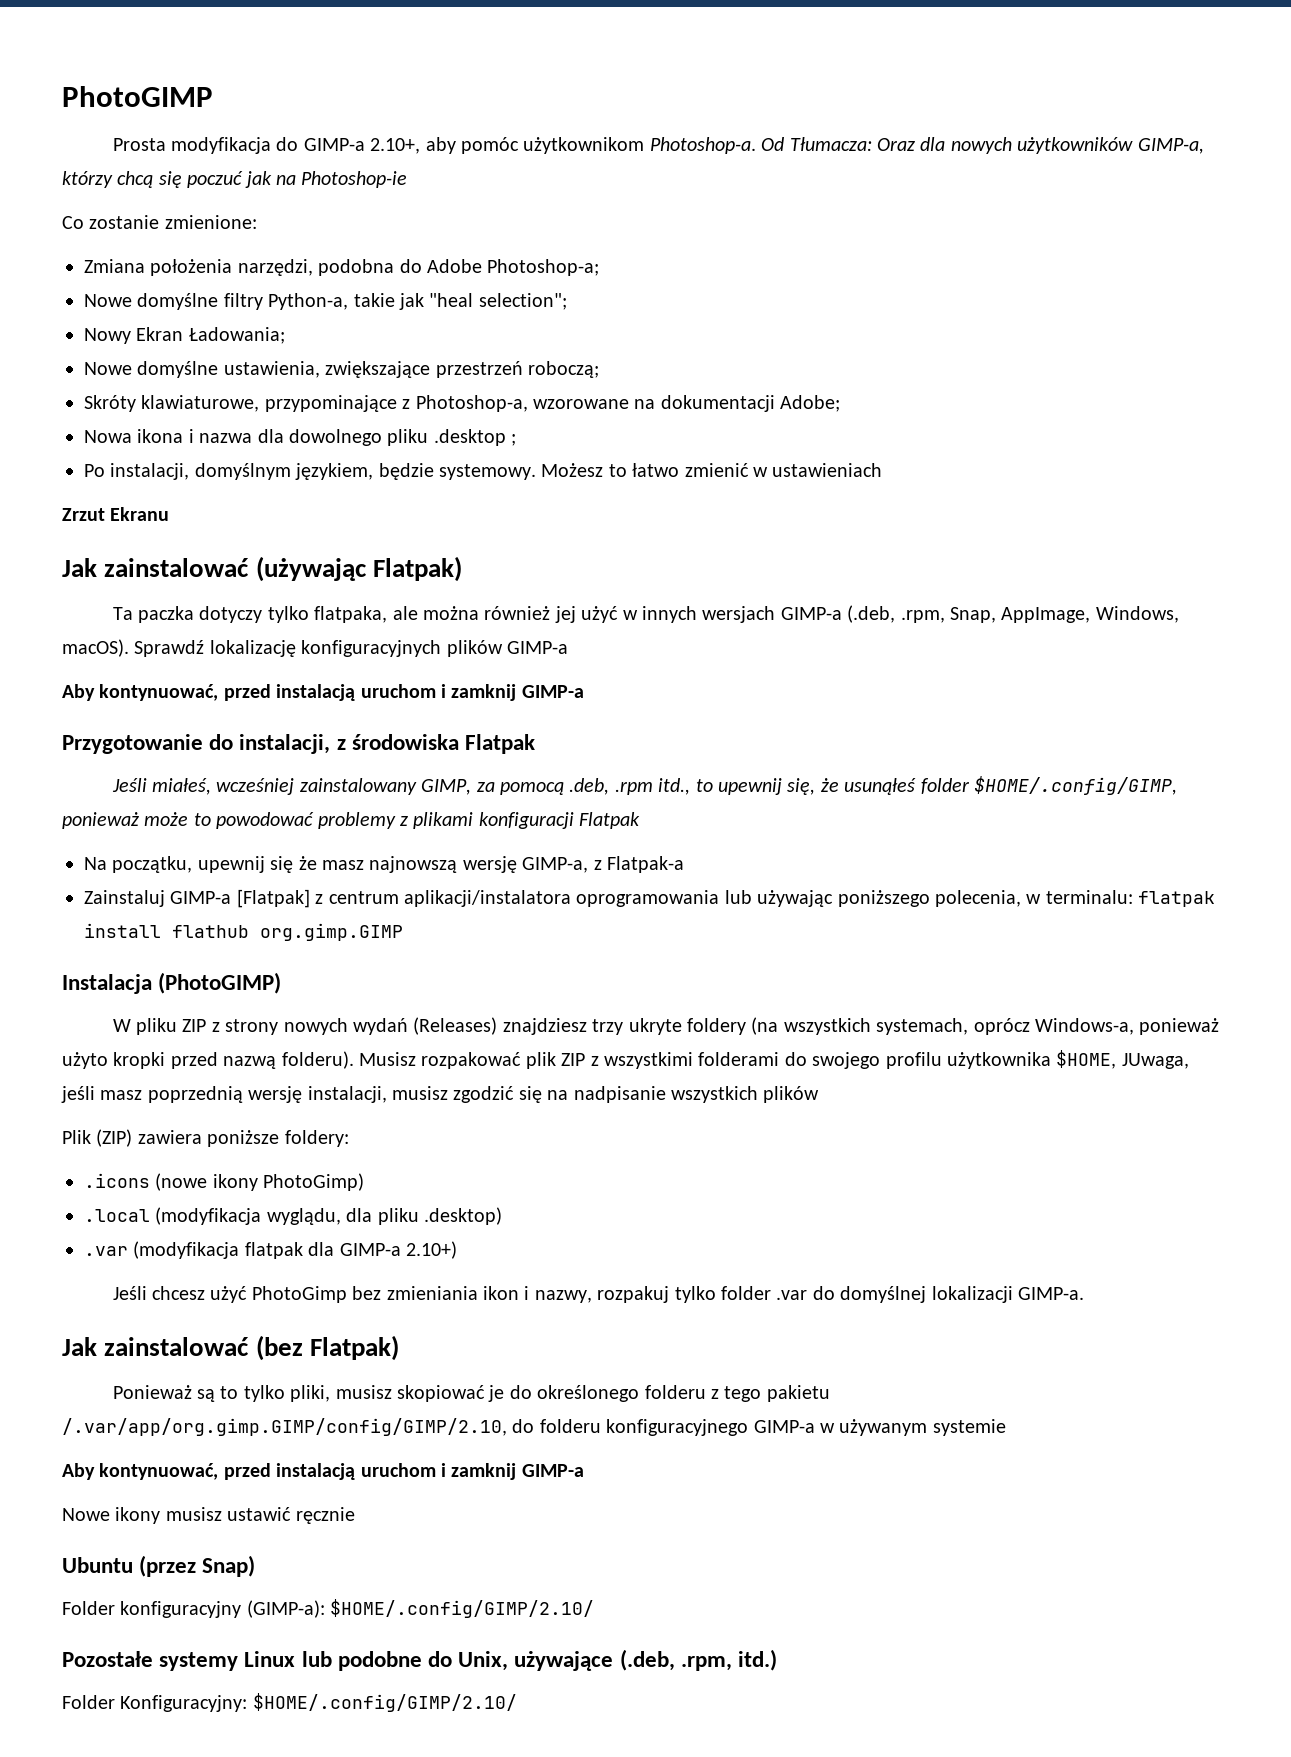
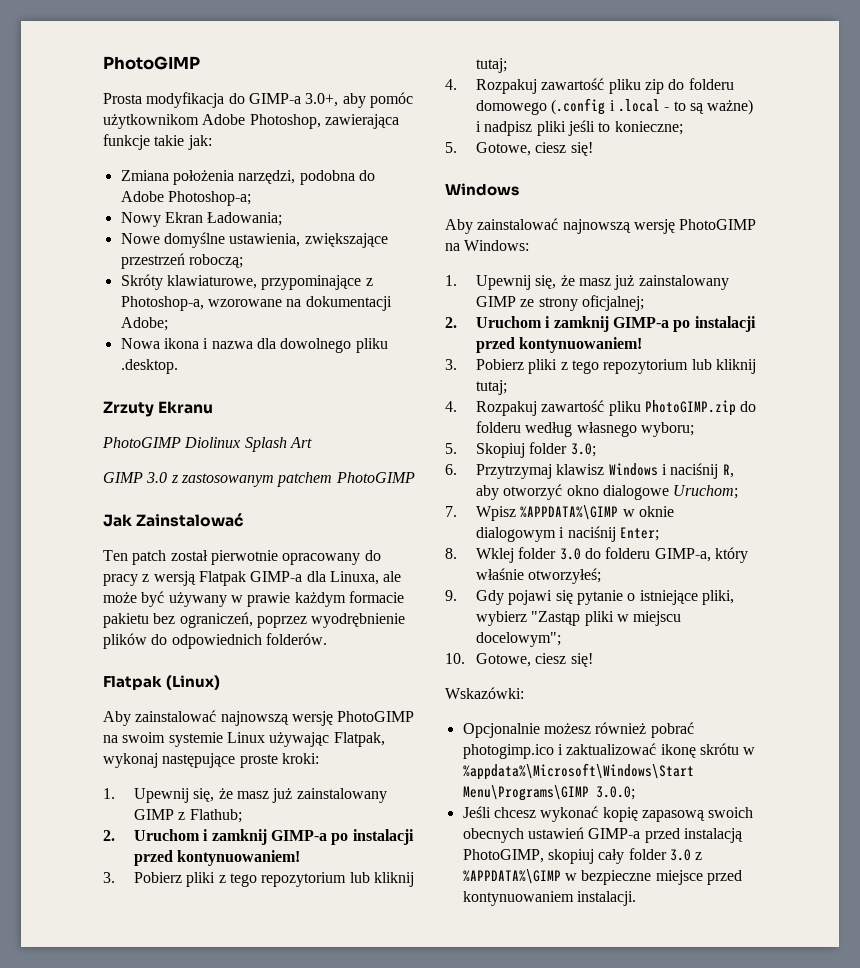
- Prosta modyfikacja do GIMP-a 2.10+, aby pomóc użytkownikom Photoshop-a. Od Tłumacza: Oraz dla nowych użytkowników GIMP-a, którzy chcą się poczuć jak na Photoshop-ie
- Co zostanie zmienione:
+ Prosta modyfikacja do GIMP-a 3.0+, aby pomóc użytkownikom Adobe Photoshop, zawierająca funkcje takie jak:
- Nowe domyślne filtry Python-a, takie jak "heal selection";
- Nowa ikona i nazwa dla dowolnego pliku .desktop ;
- Po instalacji, domyślnym językiem, będzie systemowy. Możesz to łatwo zmienić w ustawieniach
- Zrzut Ekranu
- Jak zainstalować (używając Flatpak)
- Ta paczka dotyczy tylko flatpaka, ale można również jej użyć w innych wersjach GIMP-a (.deb, .rpm, Snap, AppImage, Windows, macOS). Sprawdź lokalizację konfiguracyjnych plików GIMP-a
- Aby kontynuować, przed instalacją uruchom i zamknij GIMP-a
- Przygotowanie do instalacji, z środowiska Flatpak
- Jeśli miałeś, wcześniej zainstalowany GIMP, za pomocą .deb, .rpm itd., to upewnij się, że usunąłeś folder $HOME/.config/GIMP, ponieważ może to powodować problemy z plikami konfiguracji Flatpak
- Na początku, upewnij się że masz najnowszą wersję GIMP-a, z Flatpak-a
- Zainstaluj GIMP-a [Flatpak] z centrum aplikacji/instalatora oprogramowania lub używając poniższego polecenia, w terminalu: flatpak install flathub org.gimp.GIMP
- Instalacja (PhotoGIMP)
- W pliku ZIP z strony nowych wydań (Releases) znajdziesz trzy ukryte foldery (na wszystkich systemach, oprócz Windows-a, ponieważ użyto kropki przed nazwą folderu). Musisz rozpakować plik ZIP z wszystkimi folderami do swojego profilu użytkownika $HOME, JUwaga, jeśli masz poprzednią wersję instalacji, musisz zgodzić się na nadpisanie wszystkich plików
- Plik (ZIP) zawiera poniższe foldery:
- .icons (nowe ikony PhotoGimp)
- .local (modyfikacja wyglądu, dla pliku .desktop)
- .var (modyfikacja flatpak dla GIMP-a 2.10+)
- Jeśli chcesz użyć PhotoGimp bez zmieniania ikon i nazwy, rozpakuj tylko folder .var do domyślnej lokalizacji GIMP-a.
- Jak zainstalować (bez Flatpak)
- Ponieważ są to tylko pliki, musisz skopiować je do określonego folderu z tego pakietu /.var/app/org.gimp.GIMP/config/GIMP/2.10, do folderu konfiguracyjnego GIMP-a w używanym systemie
- Aby kontynuować, przed instalacją uruchom i zamknij GIMP-a
- Nowe ikony musisz ustawić ręcznie
- Ubuntu (przez Snap)
- Folder konfiguracyjny (GIMP-a): $HOME/.config/GIMP/2.10/
- Pozostałe systemy Linux lub podobne do Unix, używające (.deb, .rpm, itd.)
- Folder Konfiguracyjny: $HOME/.config/GIMP/2.10/
+ Nowa ikona i nazwa dla dowolnego pliku .desktop.
+ Zrzuty Ekranu
+ PhotoGIMP Diolinux Splash Art
+ GIMP 3.0 z zastosowanym patchem PhotoGIMP
+ Jak Zainstalować
+ Ten patch został pierwotnie opracowany do pracy z wersją Flatpak GIMP-a dla Linuxa, ale może być używany w prawie każdym formacie pakietu bez ograniczeń, poprzez wyodrębnienie plików do odpowiednich folderów.
+ Flatpak (Linux)
+ Aby zainstalować najnowszą wersję PhotoGIMP na swoim systemie Linux używając Flatpak, wykonaj następujące proste kroki:
+ 1. Upewnij się, że masz już zainstalowany GIMP z Flathub;
+ 2. Uruchom i zamknij GIMP-a po instalacji przed kontynuowaniem!
+ 3. Pobierz pliki z tego repozytorium lub kliknij tutaj;
+ 4. Rozpakuj zawartość pliku zip do folderu domowego (.config i .local - to są ważne) i nadpisz pliki jeśli to konieczne;
+ 5. Gotowe, ciesz się!
+ Windows
+ Aby zainstalować najnowszą wersję PhotoGIMP na Windows:
+ 1. Upewnij się, że masz już zainstalowany GIMP ze strony oficjalnej;
+ 2. Uruchom i zamknij GIMP-a po instalacji przed kontynuowaniem!
+ 3. Pobierz pliki z tego repozytorium lub kliknij tutaj;
+ 4. Rozpakuj zawartość pliku PhotoGIMP.zip do folderu według własnego wyboru;
+ 5. Skopiuj folder 3.0;
+ 6. Przytrzymaj klawisz Windows i naciśnij R, aby otworzyć okno dialogowe Uruchom;
+ 7. Wpisz %APPDATA%\GIMP w oknie dialogowym i naciśnij Enter;
+ 8. Wklej folder 3.0 do folderu GIMP-a, który właśnie otworzyłeś;
+ 9. Gdy pojawi się pytanie o istniejące pliki, wybierz "Zastąp pliki w miejscu docelowym";
+ 10. Gotowe, ciesz się!
+ Wskazówki:
+ Opcjonalnie możesz również pobrać photogimp.ico i zaktualizować ikonę skrótu w %appdata%\Microsoft\Windows\Start Menu\Programs\GIMP 3.0.0;
+ Jeśli chcesz wykonać kopię zapasową swoich obecnych ustawień GIMP-a przed instalacją PhotoGIMP, skopiuj cały folder 3.0 z %APPDATA%\GIMP w bezpieczne miejsce przed kontynuowaniem instalacji.

